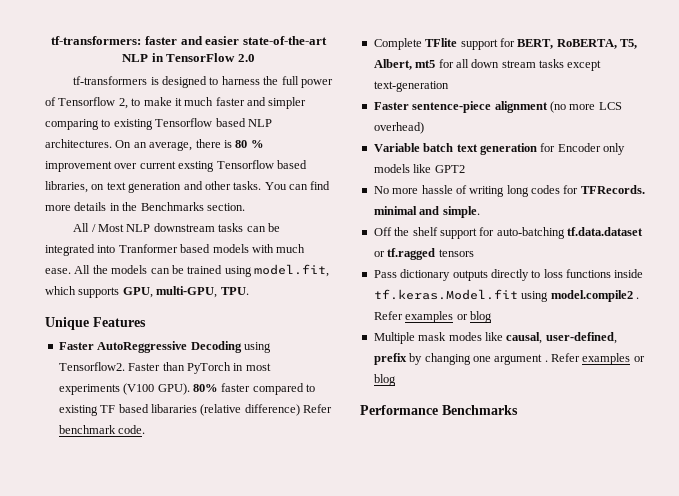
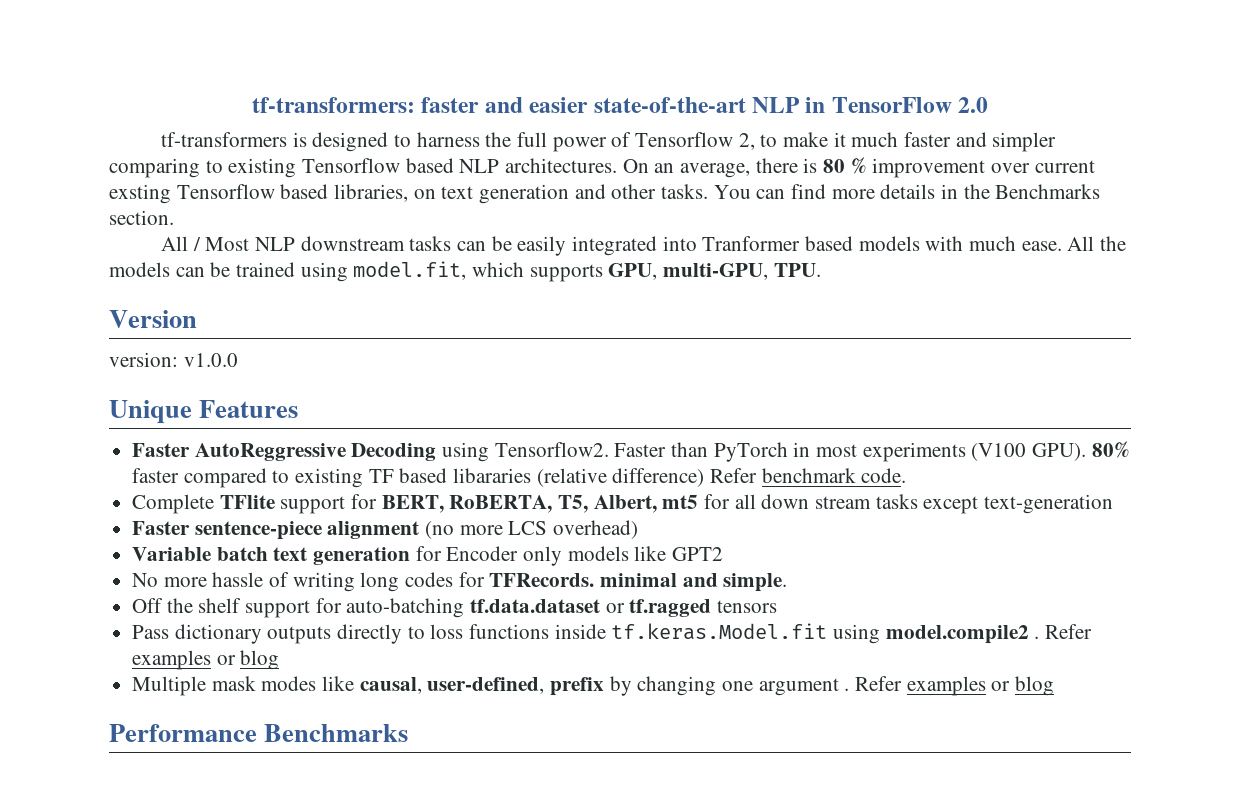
- All / Most NLP downstream tasks can be integrated into Tranformer based models with much ease.
+ All / Most NLP downstream tasks can be easily integrated into Tranformer based models with much ease.
+ Version
+ version: v1.0.0

